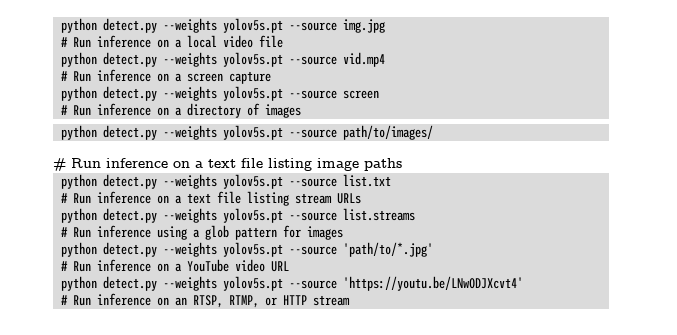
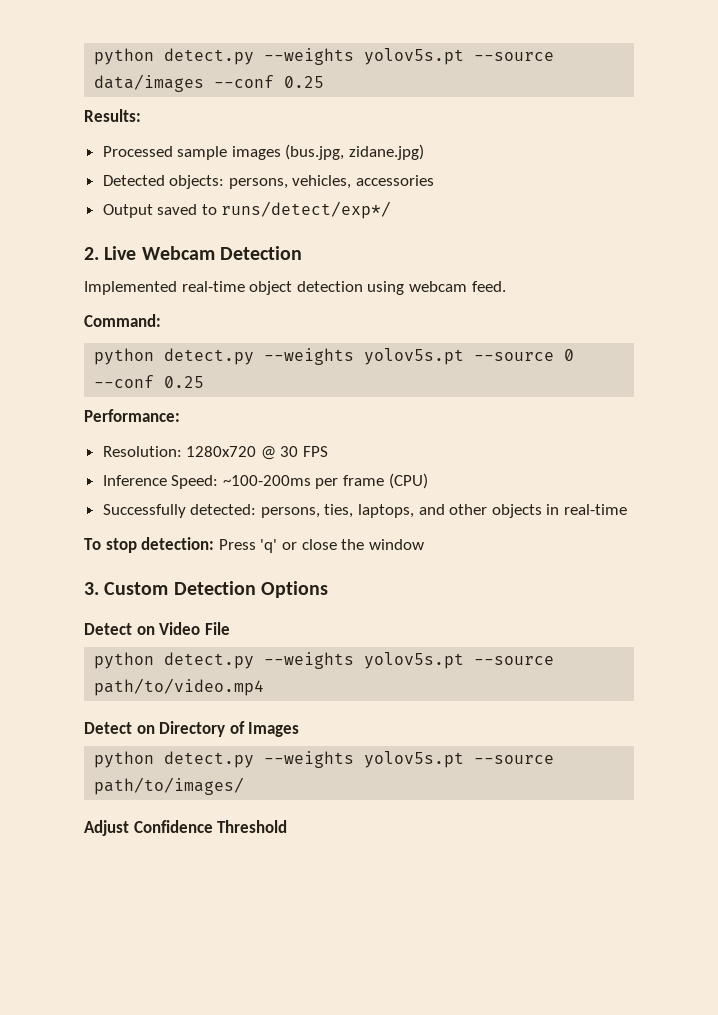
- python detect.py --weights yolov5s.pt --source img.jpg
- # Run inference on a local video file
- python detect.py --weights yolov5s.pt --source vid.mp4
- # Run inference on a screen capture
- python detect.py --weights yolov5s.pt --source screen
- # Run inference on a directory of images
+ python detect.py --weights yolov5s.pt --source data/images --conf 0.25
+ Results:
+ Processed sample images (bus.jpg, zidane.jpg)
+ Detected objects: persons, vehicles, accessories
+ Output saved to runs/detect/exp*/
+ 2. Live Webcam Detection
+ Implemented real-time object detection using webcam feed.
+ Command:
+ python detect.py --weights yolov5s.pt --source 0 --conf 0.25
+ Performance:
+ Resolution: 1280x720 @ 30 FPS
+ Inference Speed: ~100-200ms per frame (CPU)
+ Successfully detected: persons, ties, laptops, and other objects in real-time
+ To stop detection: Press 'q' or close the window
+ 3. Custom Detection Options
+ Detect on Video File
+ python detect.py --weights yolov5s.pt --source path/to/video.mp4
+ Detect on Directory of Images
- # Run inference on a text file listing image paths
- python detect.py --weights yolov5s.pt --source list.txt
- # Run inference on a text file listing stream URLs
- python detect.py --weights yolov5s.pt --source list.streams
- # Run inference using a glob pattern for images
- python detect.py --weights yolov5s.pt --source 'path/to/*.jpg'
- # Run inference on a YouTube video URL
- python detect.py --weights yolov5s.pt --source 'https://youtu.be/LNwODJXcvt4'
- # Run inference on an RTSP, RTMP, or HTTP stream
+ Adjust Confidence Threshold

